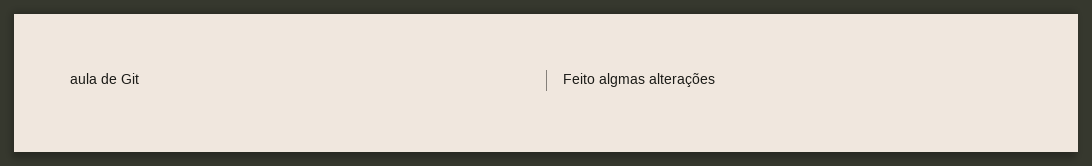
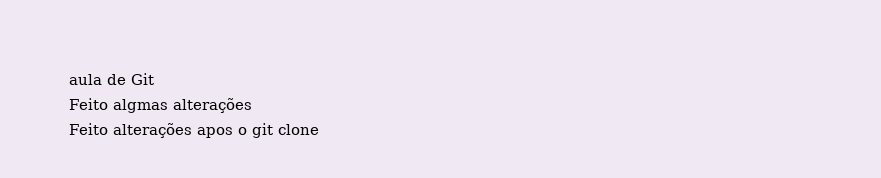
+ Feito alterações apos o git clone

